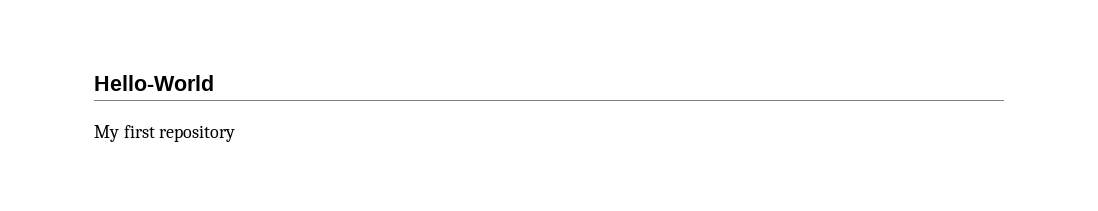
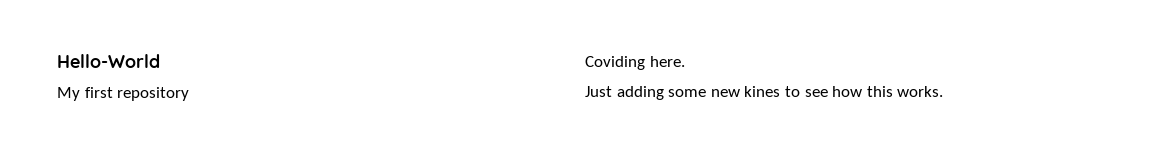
+ Coviding here.
+ Just adding some new kines to see how this works.

